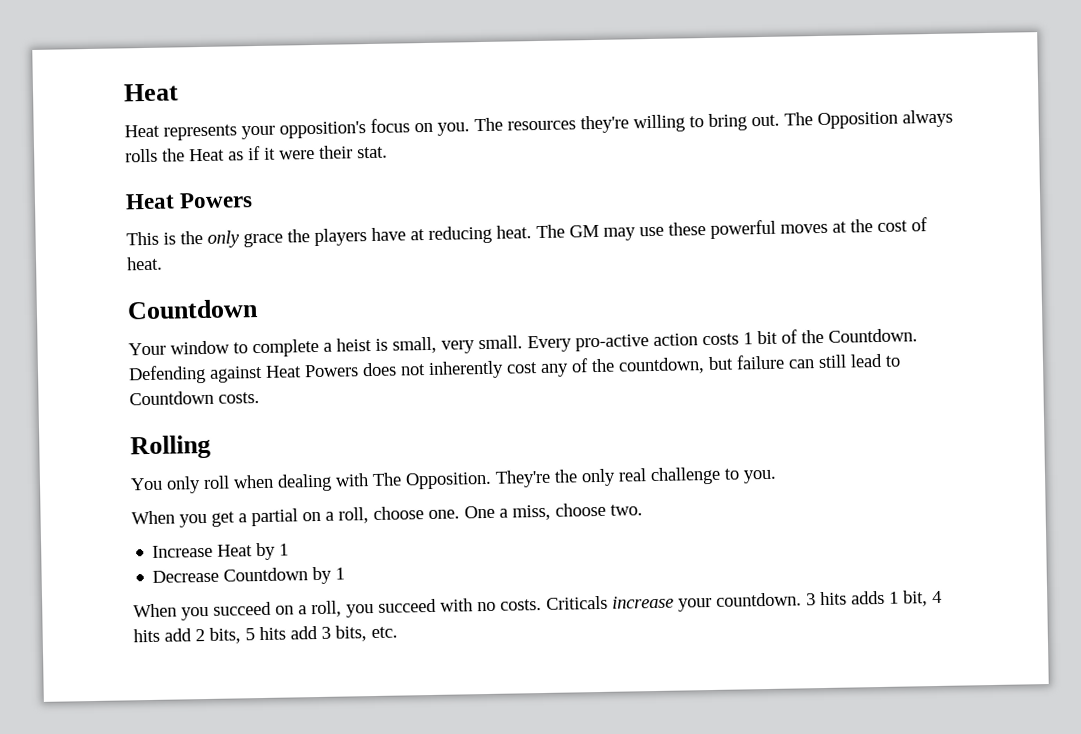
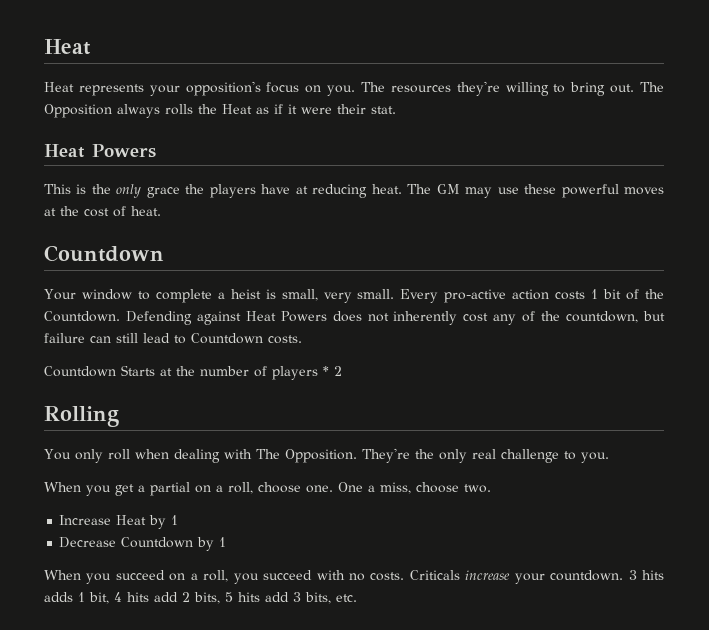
+ Countdown Starts at the number of players * 2

